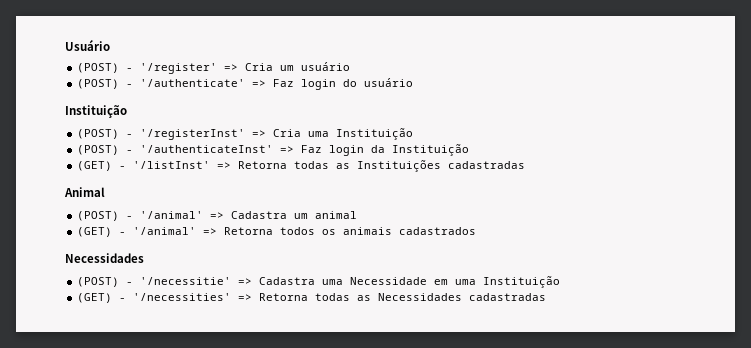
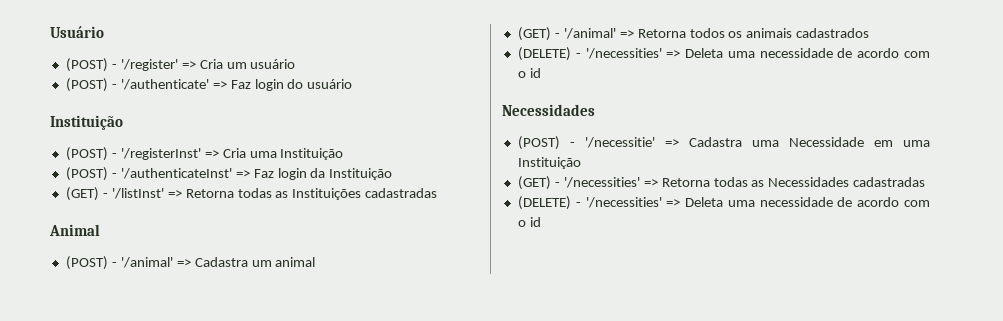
  (GET) - '/animal' => Retorna todos os animais cadastrados
+ (DELETE) - '/necessities' => Deleta uma necessidade de acordo com o id
  (GET) - '/necessities' => Retorna todas as Necessidades cadastradas
+ (DELETE) - '/necessities' => Deleta uma necessidade de acordo com o id

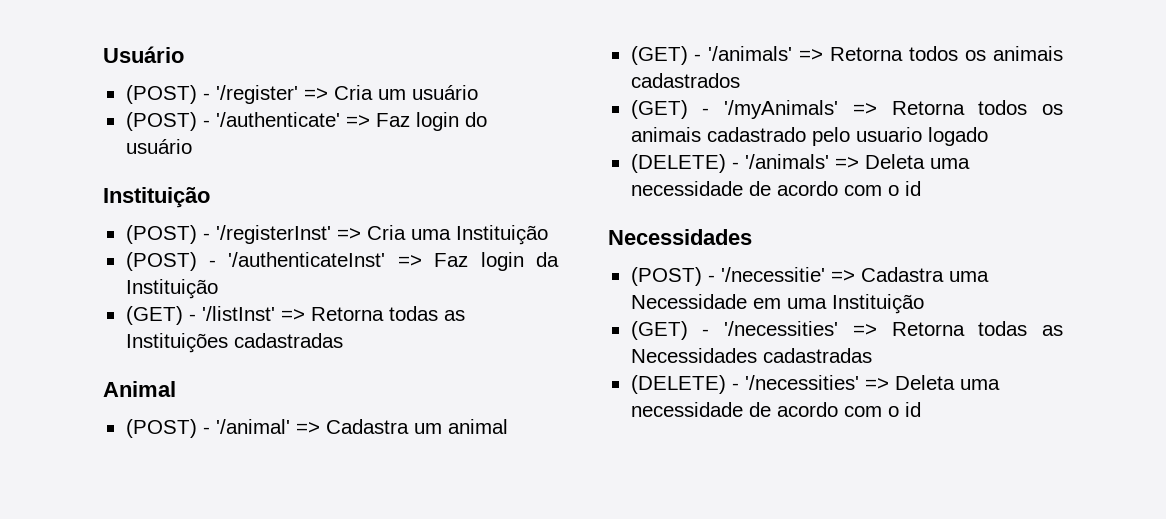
- (GET) - '/animal' => Retorna todos os animais cadastrados
- (DELETE) - '/necessities' => Deleta uma necessidade de acordo com o id
+ (GET) - '/animals' => Retorna todos os animais cadastrados
+ (GET) - '/myAnimals' => Retorna todos os animais cadastrado pelo usuario logado
+ (DELETE) - '/animals' => Deleta uma necessidade de acordo com o id

